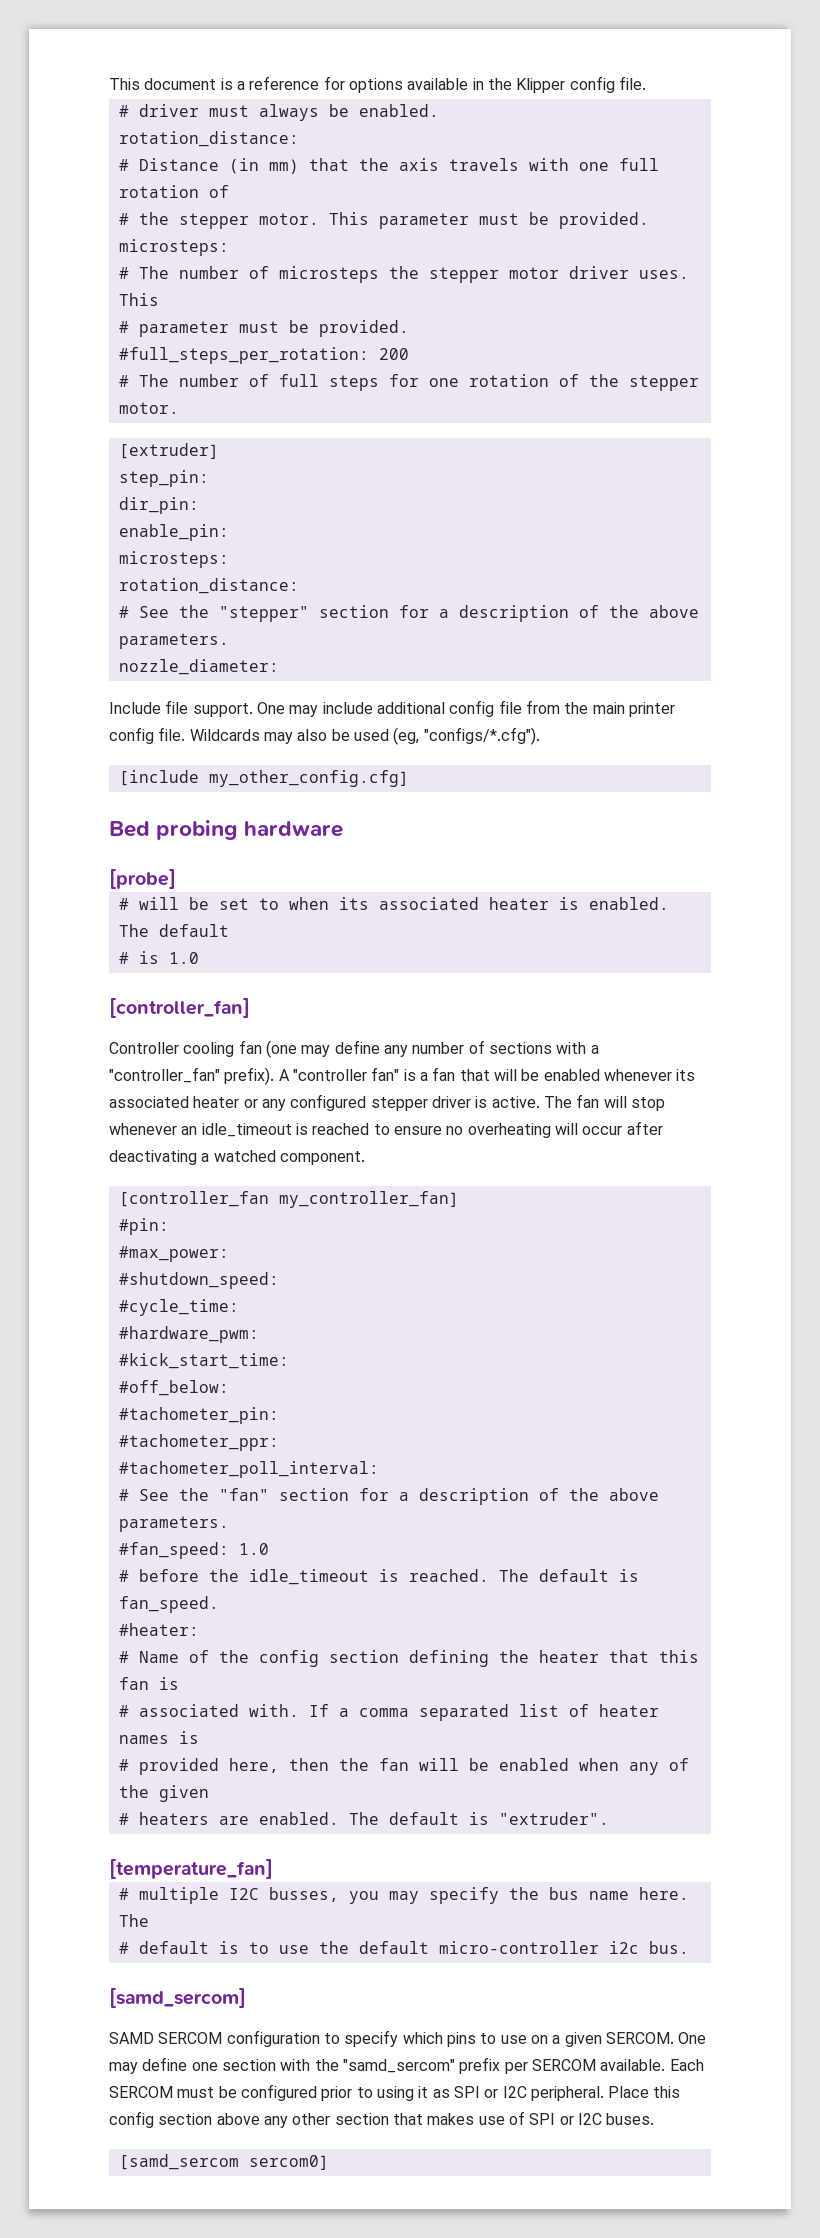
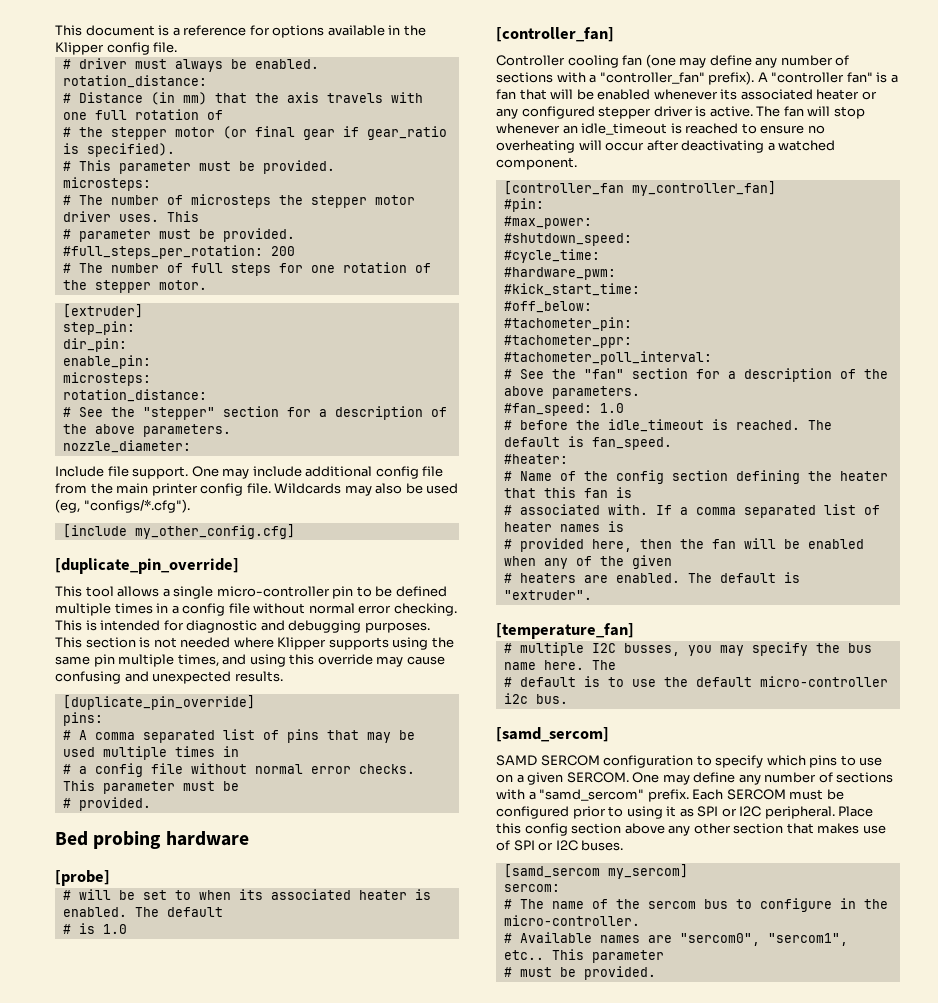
- # the stepper motor. This parameter must be provided.
+ # the stepper motor (or final gear if gear_ratio is specified).
+ # This parameter must be provided.
  [include my_other_config.cfg]
+ [duplicate_pin_override]
+ This tool allows a single micro-controller pin to be defined multiple times in a config file without normal error checking. This is intended for diagnostic and debugging purposes. This section is not needed where Klipper supports using the same pin multiple times, and using this override may cause confusing and unexpected results.
+ [duplicate_pin_override]
+ pins:
+ # A comma separated list of pins that may be used multiple times in
+ # a config file without normal error checks. This parameter must be
+ # provided.
- One may define one section with the "samd_sercom" prefix per SERCOM available.
+ One may define any number of sections with a "samd_sercom" prefix.
- [samd_sercom sercom0]
+ [samd_sercom my_sercom]
+ sercom:
+ # The name of the sercom bus to configure in the micro-controller.
+ # Available names are "sercom0", "sercom1", etc.. This parameter
+ # must be provided.

